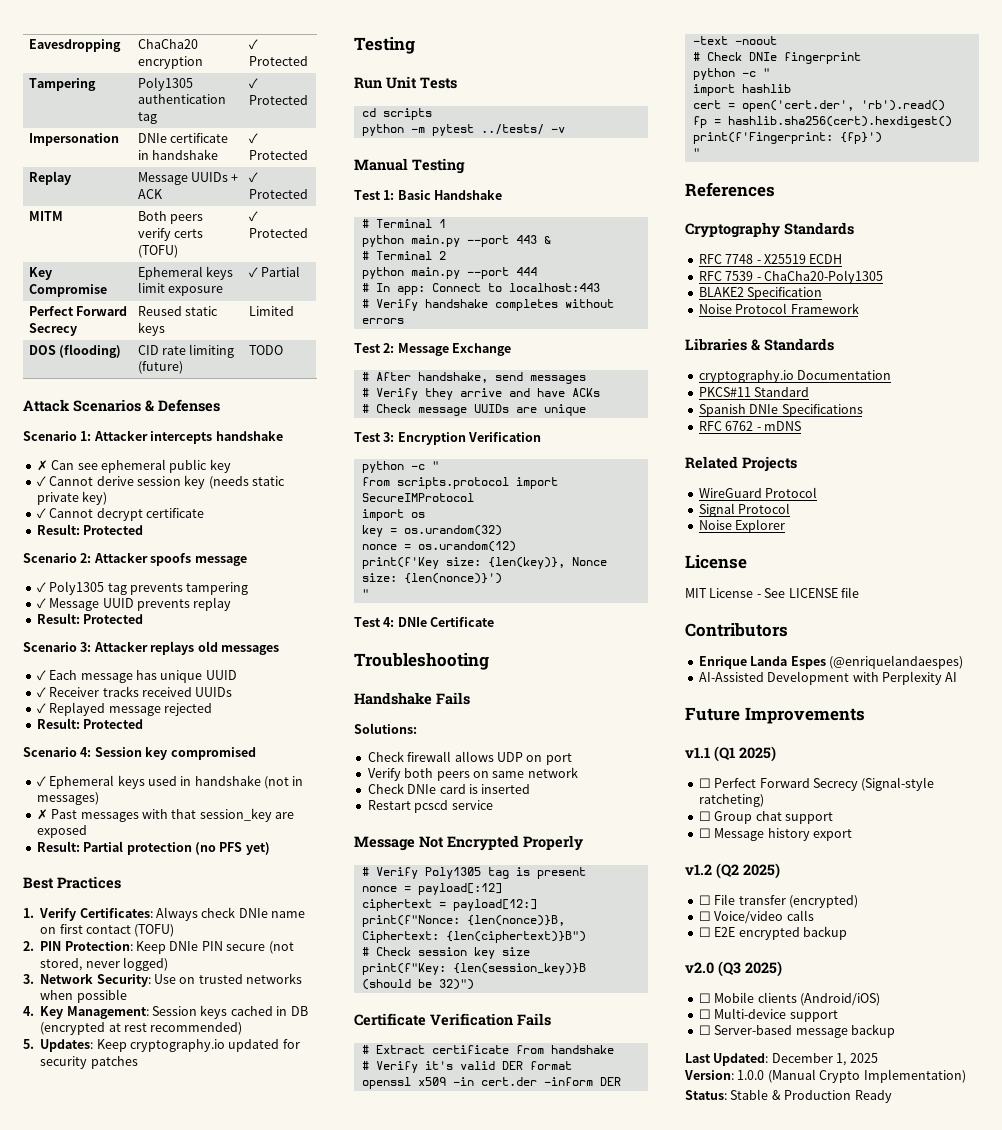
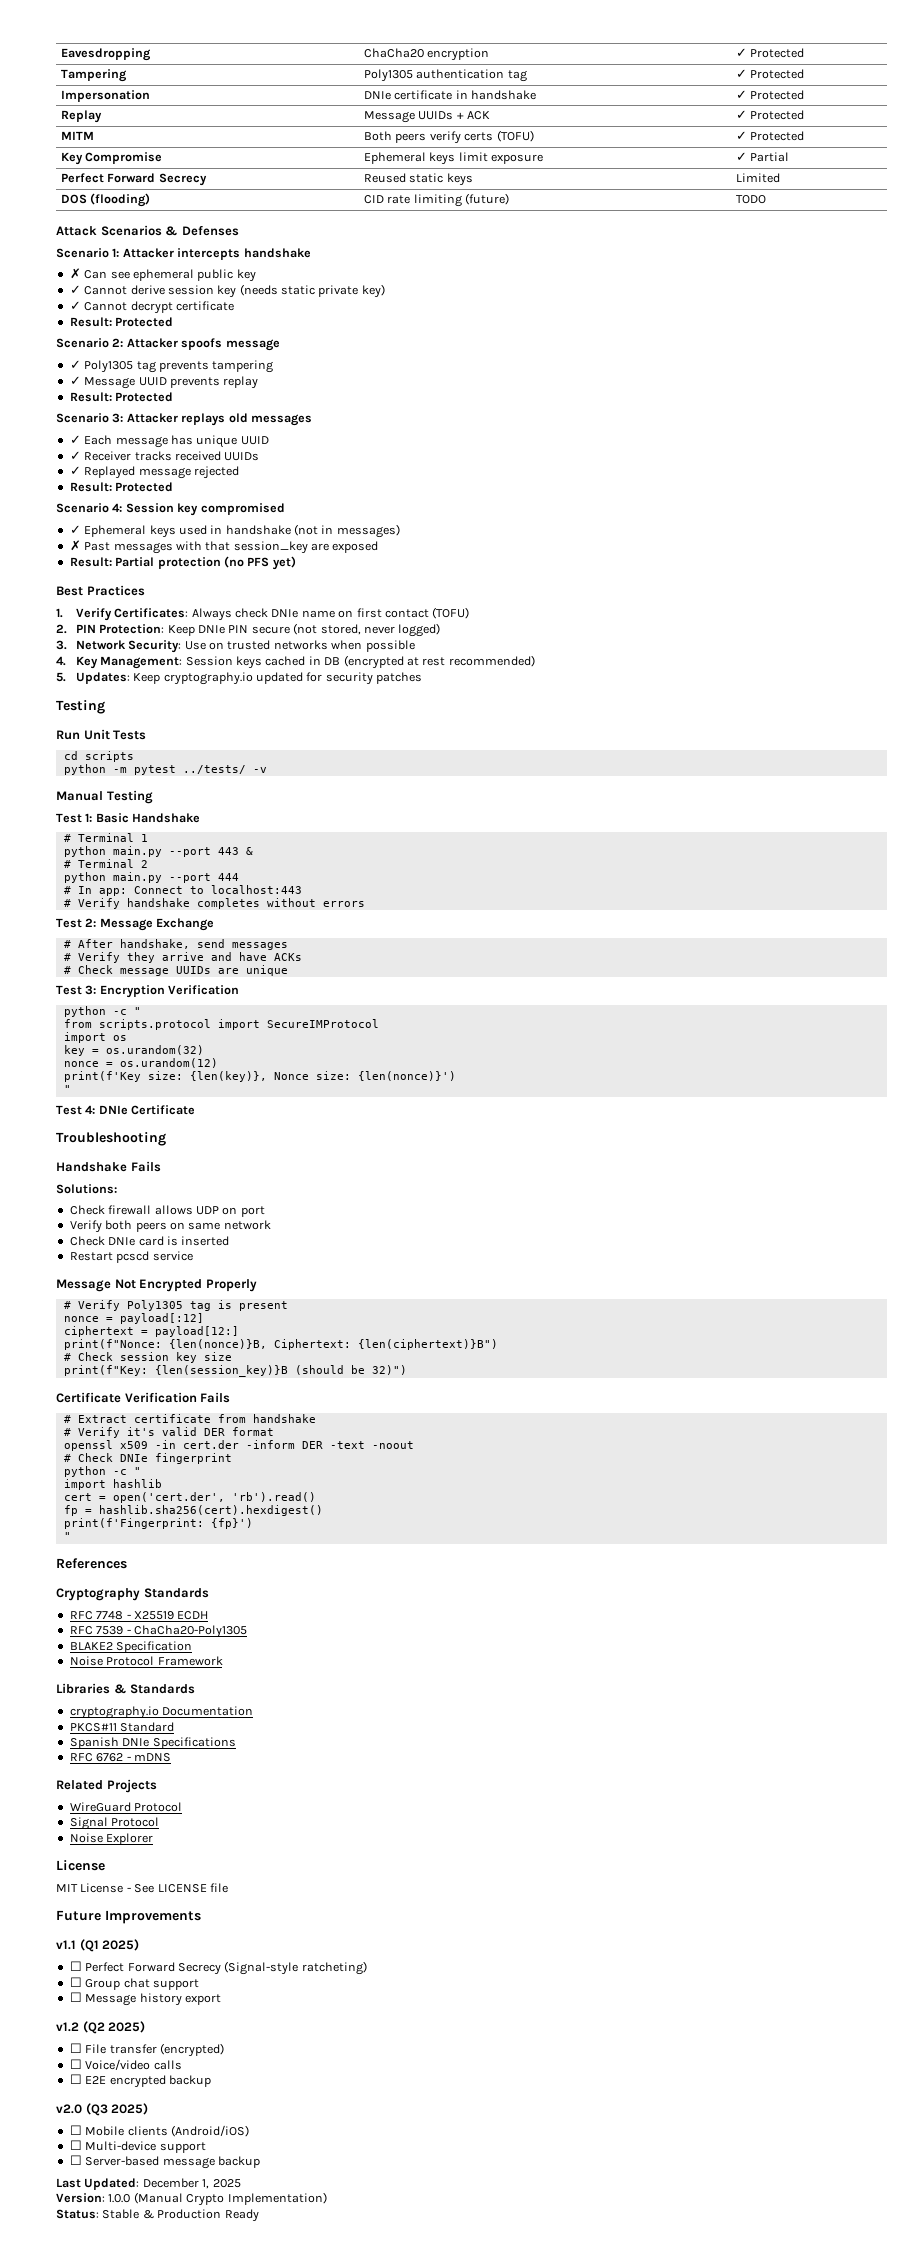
- Contributors
- Enrique Landa Espes (@enriquelandaespes)
- AI-Assisted Development with Perplexity AI

